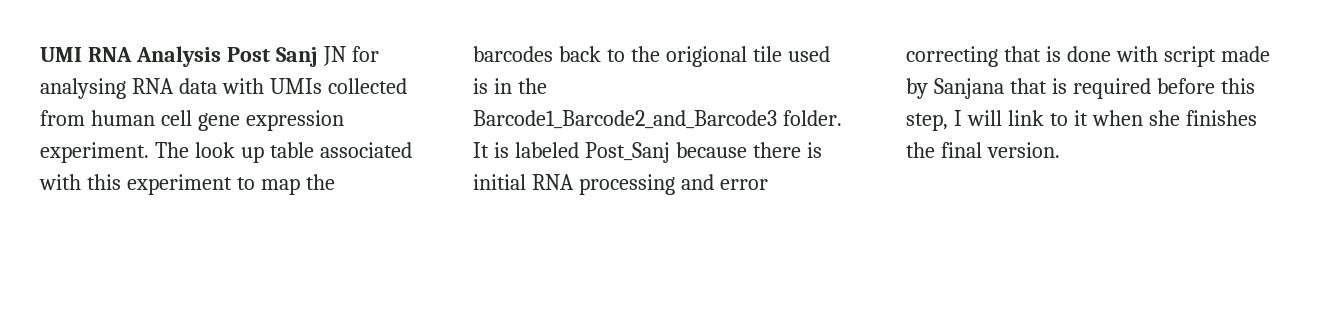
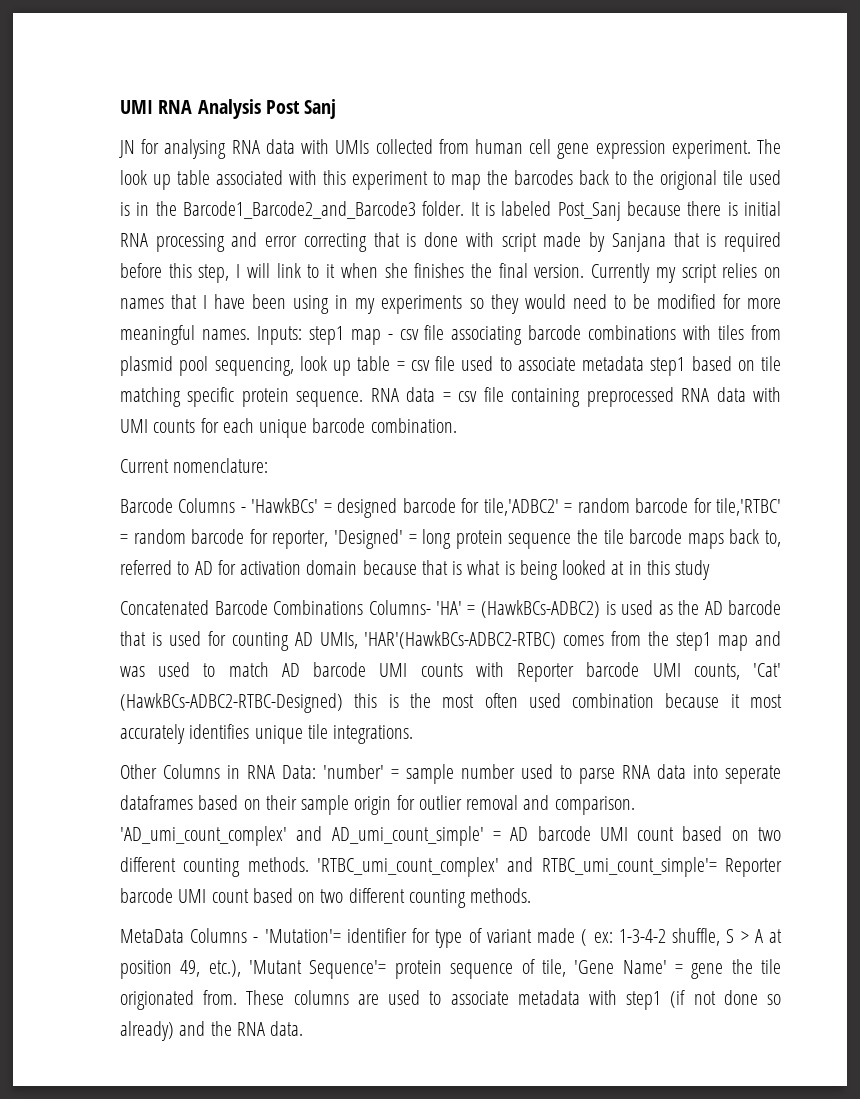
- UMI RNA Analysis Post Sanj JN for analysing RNA data with UMIs collected from human cell gene expression experiment.
+ UMI RNA Analysis Post Sanj
+ JN for analysing RNA data with UMIs collected from human cell gene expression experiment.
+ Currently my script relies on names that I have been using in my experiments so they would need to be modified for more meaningful names. Inputs: step1 map - csv file associating barcode combinations with tiles from plasmid pool sequencing, look up table = csv file used to associate metadata step1 based on tile matching specific protein sequence. RNA data = csv file containing preprocessed RNA data with UMI counts for each unique barcode combination.
+ Current nomenclature:
+ Barcode Columns - 'HawkBCs' = designed barcode for tile,'ADBC2' = random barcode for tile,'RTBC' = random barcode for reporter, 'Designed' = long protein sequence the tile barcode maps back to, referred to AD for activation domain because that is what is being looked at in this study
+ Concatenated Barcode Combinations Columns- 'HA' = (HawkBCs-ADBC2) is used as the AD barcode that is used for counting AD UMIs, 'HAR'(HawkBCs-ADBC2-RTBC) comes from the step1 map and was used to match AD barcode UMI counts with Reporter barcode UMI counts, 'Cat' (HawkBCs-ADBC2-RTBC-Designed) this is the most often used combination because it most accurately identifies unique tile integrations.
+ Other Columns in RNA Data: 'number' = sample number used to parse RNA data into seperate dataframes based on their sample origin for outlier removal and comparison. 'AD_umi_count_complex' and AD_umi_count_simple' = AD barcode UMI count based on two different counting methods. 'RTBC_umi_count_complex' and RTBC_umi_count_simple'= Reporter barcode UMI count based on two different counting methods.
+ MetaData Columns - 'Mutation'= identifier for type of variant made ( ex: 1-3-4-2 shuffle, S > A at position 49, etc.), 'Mutant Sequence'= protein sequence of tile, 'Gene Name' = gene the tile origionated from. These columns are used to associate metadata with step1 (if not done so already) and the RNA data.

